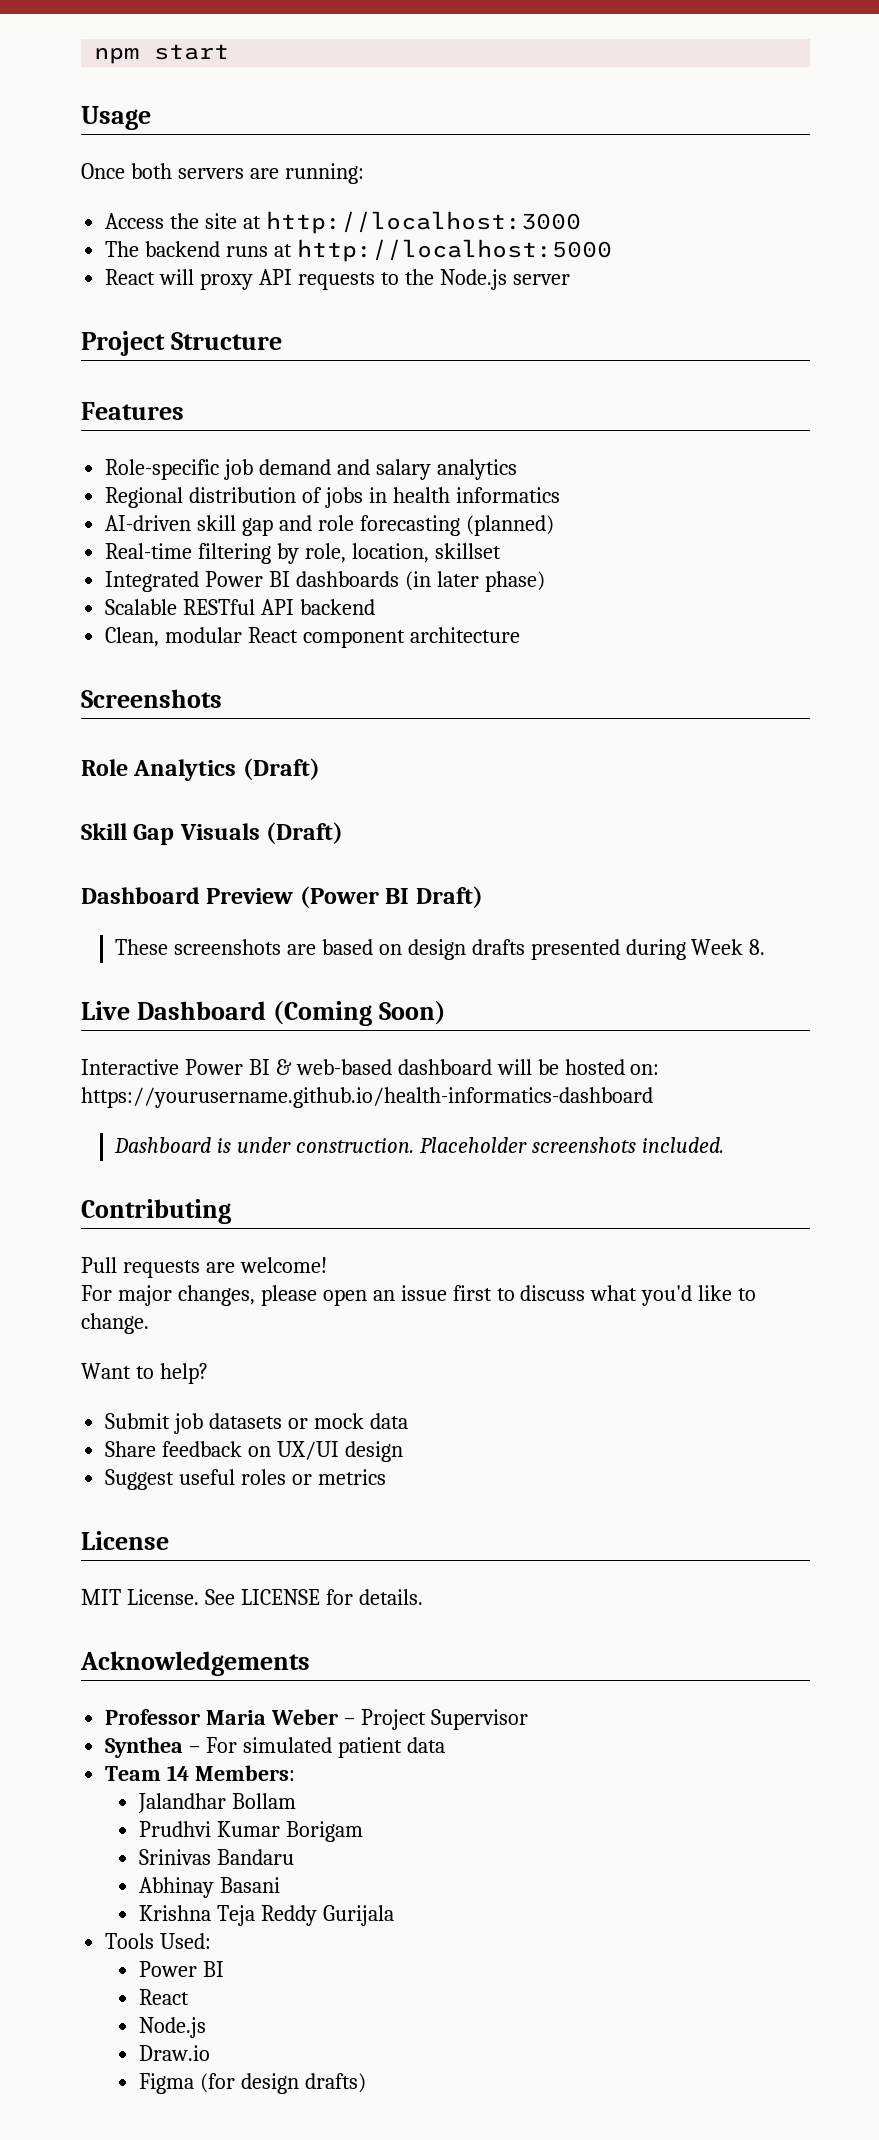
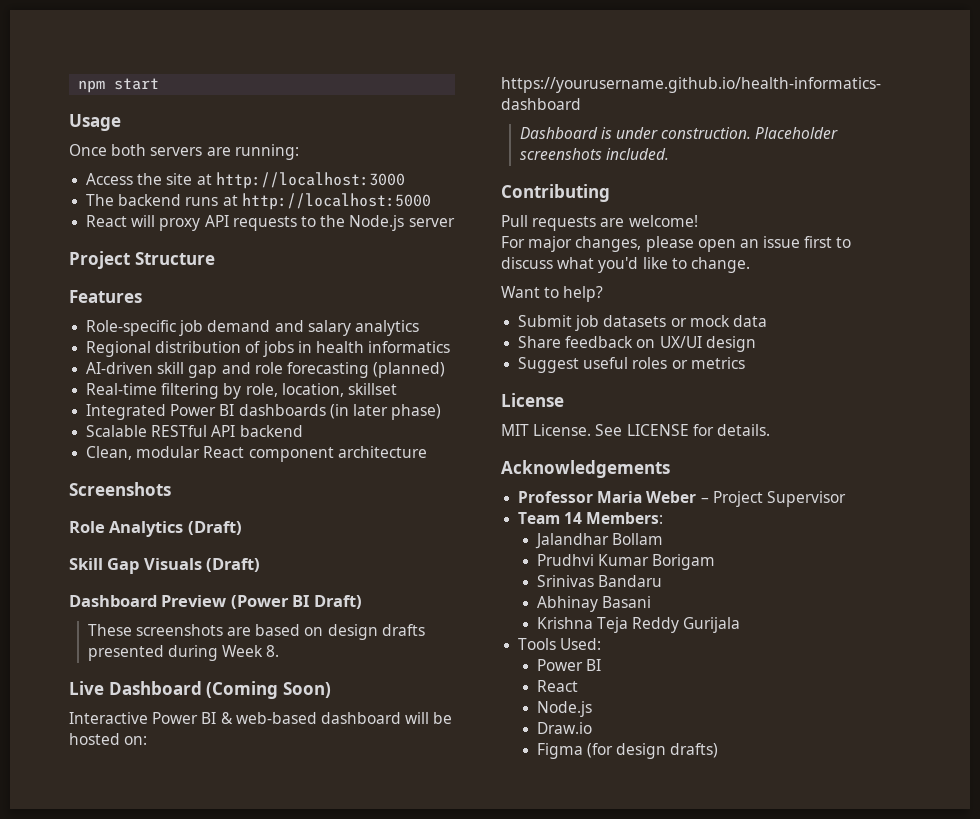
- Synthea – For simulated patient data

